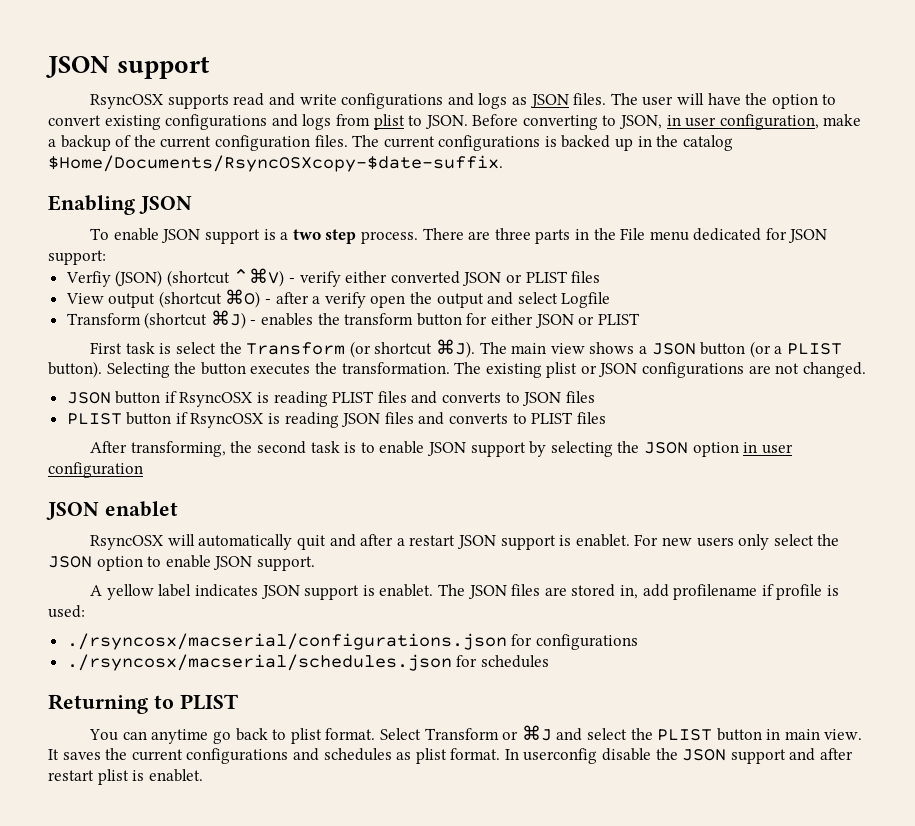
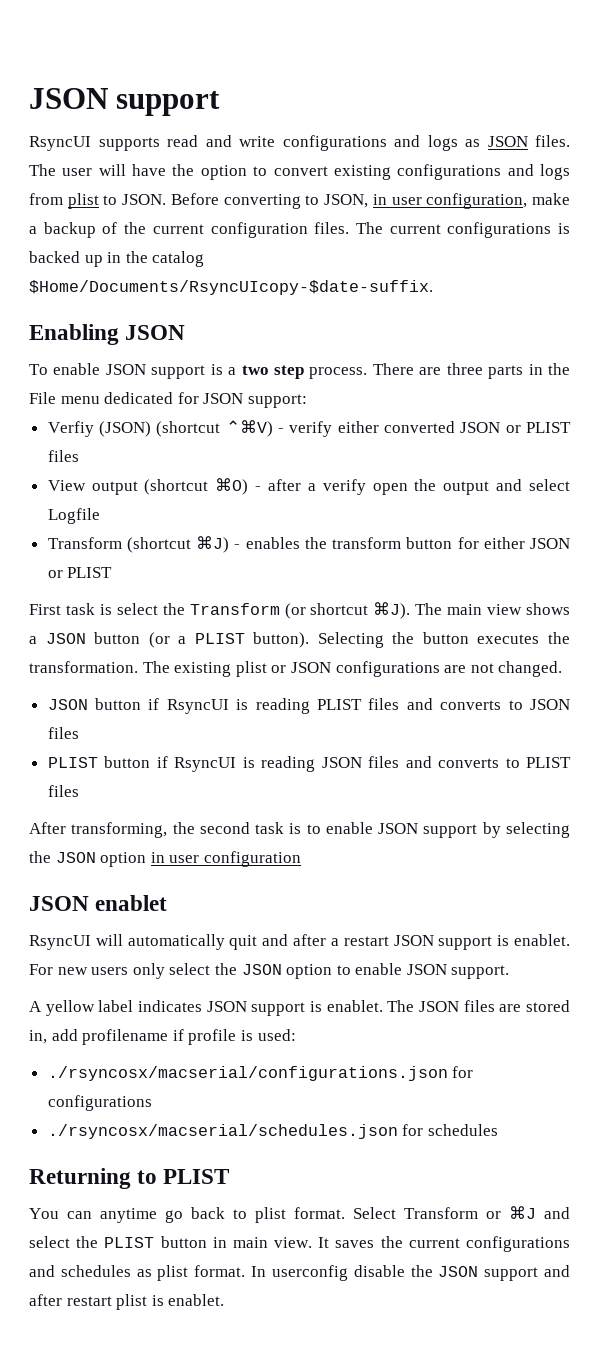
- RsyncOSX supports read and write configurations and logs as JSON files.
+ RsyncUI supports read and write configurations and logs as JSON files.
- The current configurations is backed up in the catalog $Home/Documents/RsyncOSXcopy-$date-suffix.
+ The current configurations is backed up in the catalog $Home/Documents/RsyncUIcopy-$date-suffix.
- JSON button if RsyncOSX is reading PLIST files and converts to JSON files
+ JSON button if RsyncUI is reading PLIST files and converts to JSON files
- PLIST button if RsyncOSX is reading JSON files and converts to PLIST files
+ PLIST button if RsyncUI is reading JSON files and converts to PLIST files
- RsyncOSX will automatically quit and after a restart JSON support is enablet.
+ RsyncUI will automatically quit and after a restart JSON support is enablet.

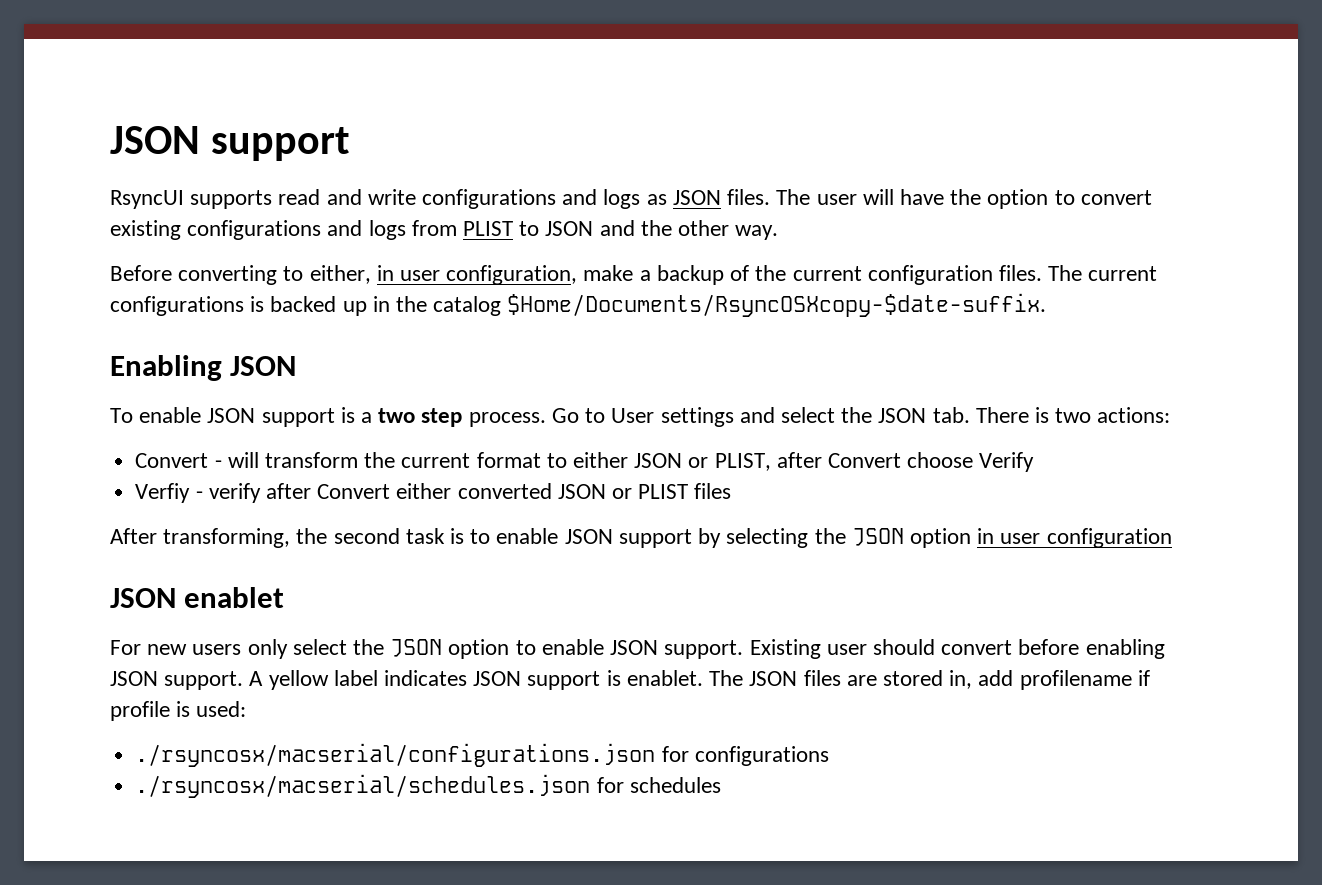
- The user will have the option to convert existing configurations and logs from plist to JSON. Before converting to JSON, in user configuration, make a backup of the current configuration files.
+ The user will have the option to convert existing configurations and logs from PLIST to JSON and the other way.
+ Before converting to either, in user configuration, make a backup of the current configuration files.
- The current configurations is backed up in the catalog $Home/Documents/RsyncUIcopy-$date-suffix.
+ The current configurations is backed up in the catalog $Home/Documents/RsyncOSXcopy-$date-suffix.
- There are three parts in the File menu dedicated for JSON support:
- Verfiy (JSON) (shortcut ⌃⌘V) - verify either converted JSON or PLIST files
+ Go to User settings and select the JSON tab. There is two actions:
+ Convert - will transform the current format to either JSON or PLIST, after Convert choose Verify
+ Verfiy - verify after Convert either converted JSON or PLIST files
- View output (shortcut ⌘O) - after a verify open the output and select Logfile
- Transform (shortcut ⌘J) - enables the transform button for either JSON or PLIST
- First task is select the Transform (or shortcut ⌘J). The main view shows a JSON button (or a PLIST button). Selecting the button executes the transformation. The existing plist or JSON configurations are not changed.
- JSON button if RsyncUI is reading PLIST files and converts to JSON files
- PLIST button if RsyncUI is reading JSON files and converts to PLIST files
- RsyncUI will automatically quit and after a restart JSON support is enablet. For new users only select the JSON option to enable JSON support.
- A yellow label indicates JSON support is enablet.
+ For new users only select the JSON option to enable JSON support. Existing user should convert before enabling JSON support. A yellow label indicates JSON support is enablet.
- Returning to PLIST
- You can anytime go back to plist format. Select Transform or ⌘J and select the PLIST button in main view. It saves the current configurations and schedules as plist format. In userconfig disable the JSON support and after restart plist is enablet.

